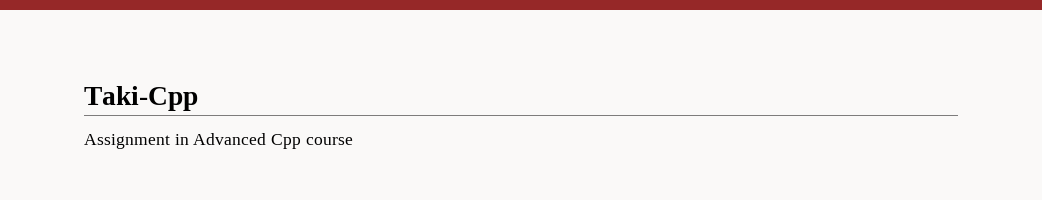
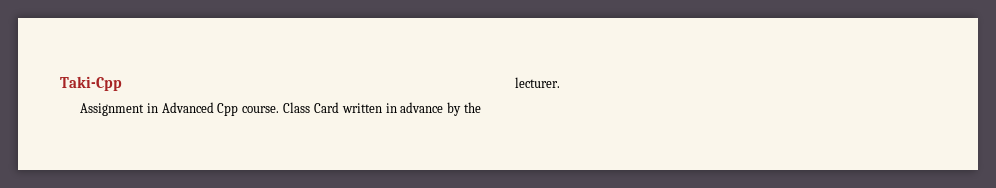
- Assignment in Advanced Cpp course
+ Assignment in Advanced Cpp course. Class Card written in advance by the lecturer.

